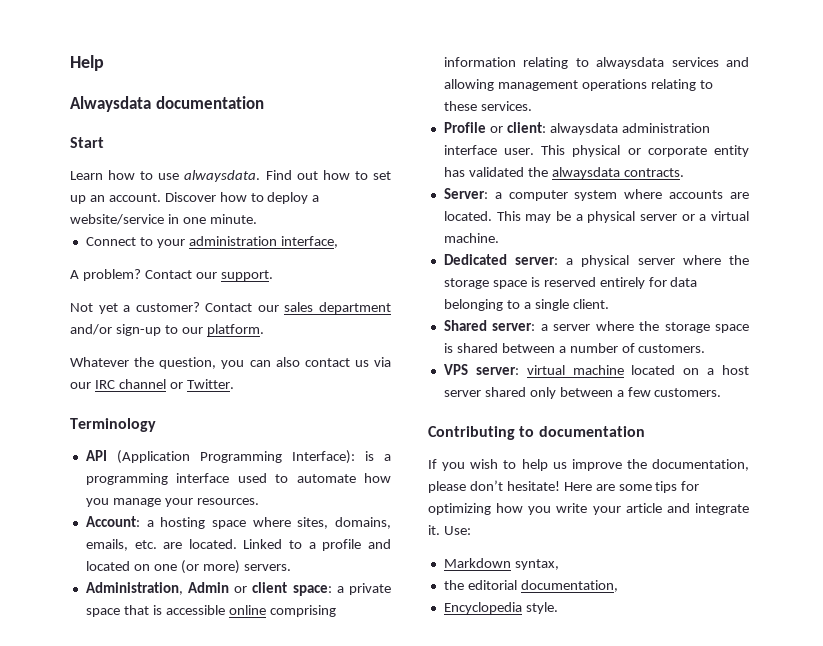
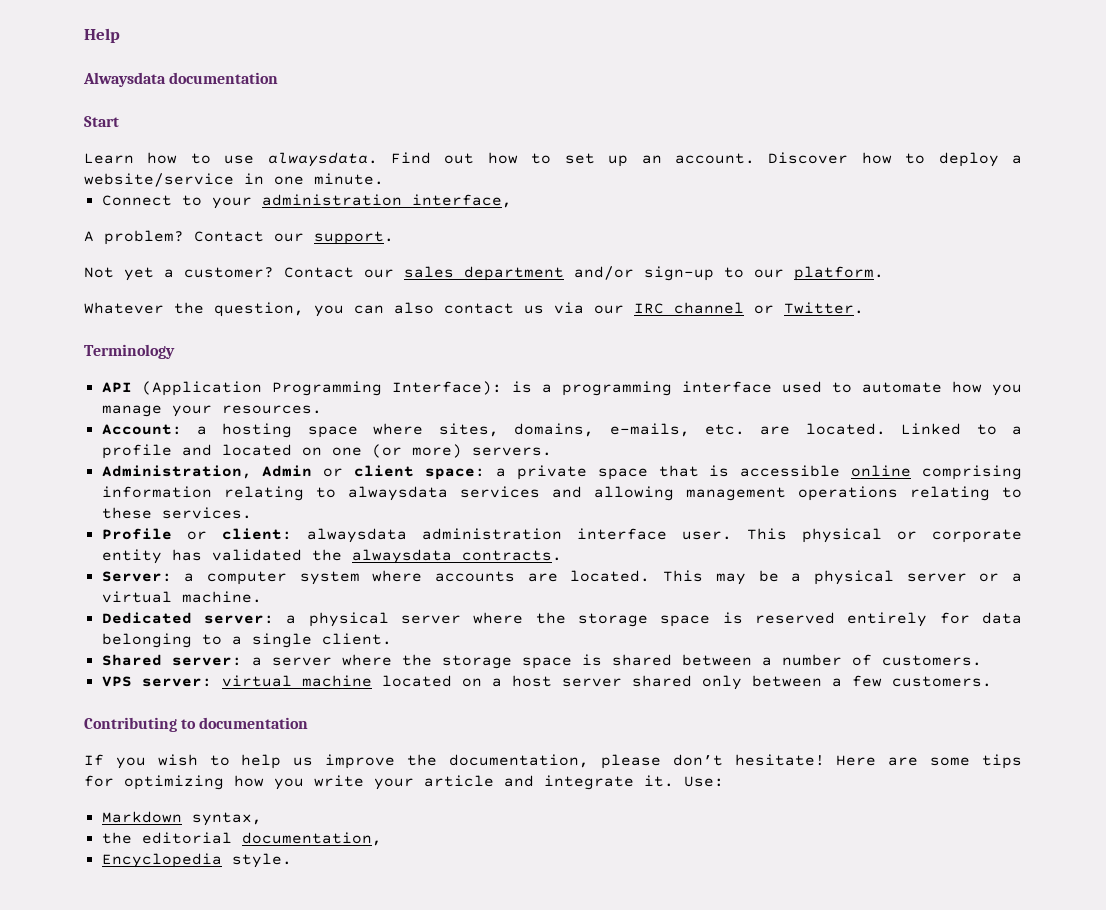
- Account: a hosting space where sites, domains, emails, etc. are located.
+ Account: a hosting space where sites, domains, e-mails, etc. are located.

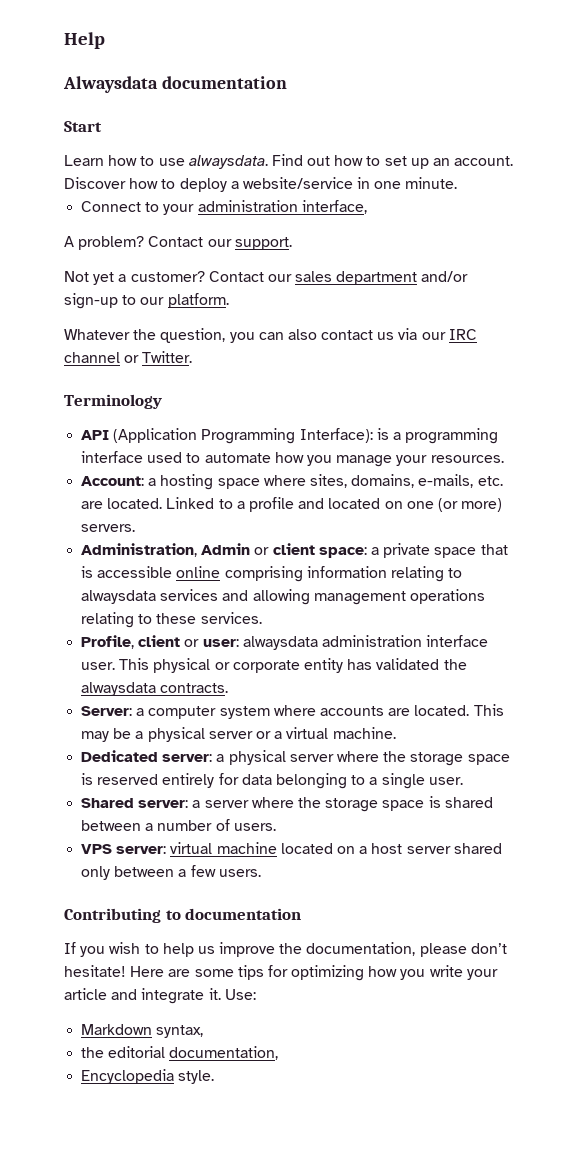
- Profile or client: alwaysdata administration interface user.
+ Profile, client or user: alwaysdata administration interface user.
- Dedicated server: a physical server where the storage space is reserved entirely for data belonging to a single client.
+ Dedicated server: a physical server where the storage space is reserved entirely for data belonging to a single user.
- Shared server: a server where the storage space is shared between a number of customers.
+ Shared server: a server where the storage space is shared between a number of users.
- VPS server: virtual machine located on a host server shared only between a few customers.
+ VPS server: virtual machine located on a host server shared only between a few users.

